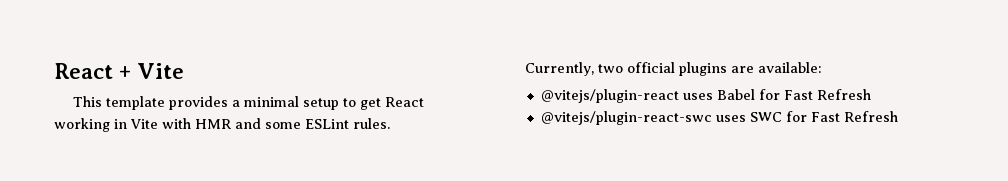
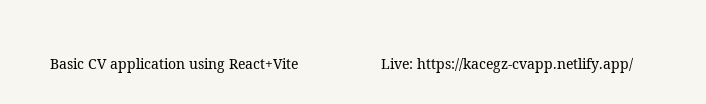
- React + Vite
- This template provides a minimal setup to get React working in Vite with HMR and some ESLint rules.
- Currently, two official plugins are available:
- @vitejs/plugin-react uses Babel for Fast Refresh
- @vitejs/plugin-react-swc uses SWC for Fast Refresh
+ Basic CV application using React+Vite
+ Live: https://kacegz-cvapp.netlify.app/

